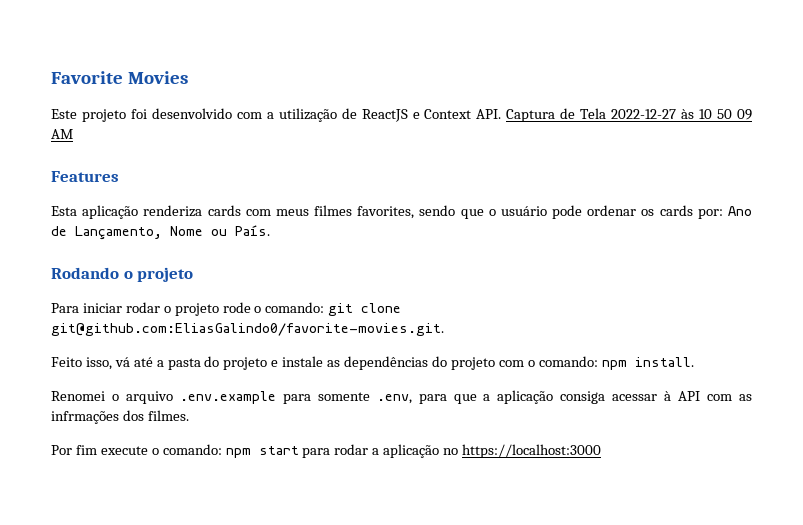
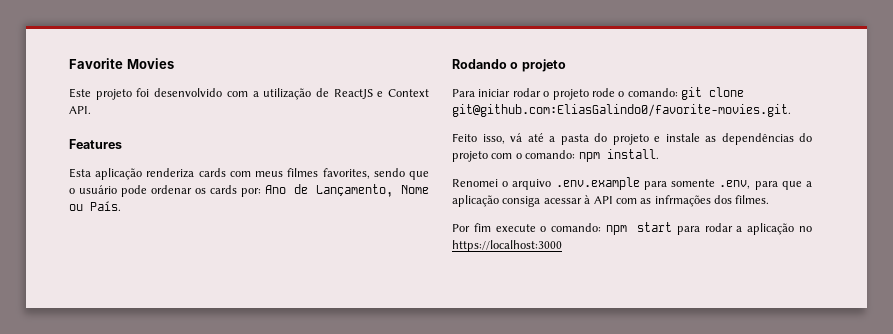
- Este projeto foi desenvolvido com a utilização de ReactJS e Context API. Captura de Tela 2022-12-27 às 10 50 09 AM
+ Este projeto foi desenvolvido com a utilização de ReactJS e Context API.

